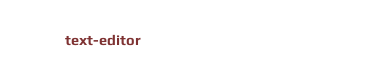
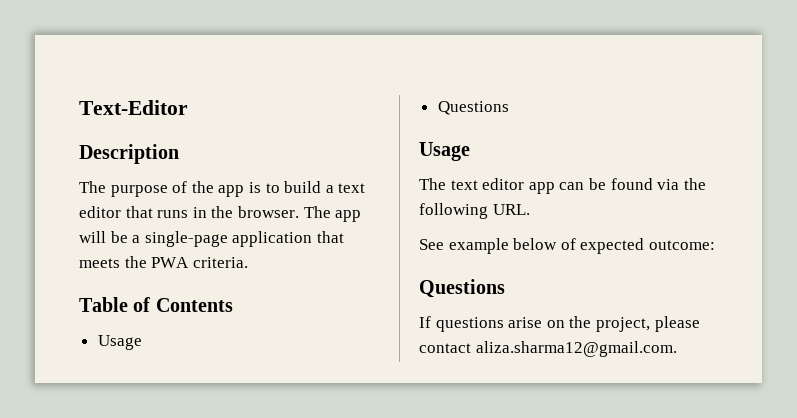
- text-editor
+ Text-Editor
+ Description
+ The purpose of the app is to build a text editor that runs in the browser. The app will be a single-page application that meets the PWA criteria.
+ Table of Contents
+ Usage
+ Questions
+ Usage
+ The text editor app can be found via the following URL.
+ See example below of expected outcome:
+ Questions
+ If questions arise on the project, please contact aliza.sharma12@gmail.com.

